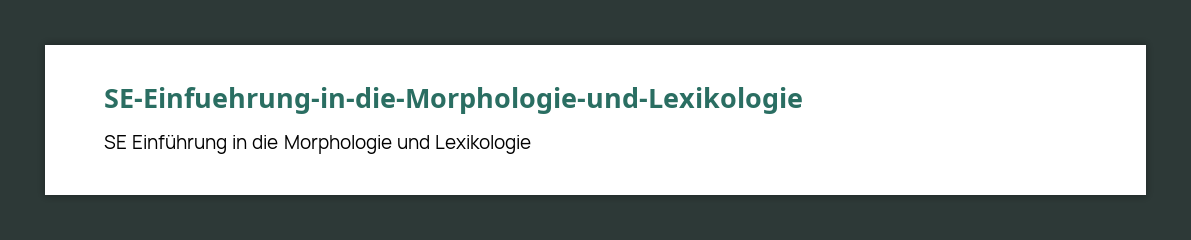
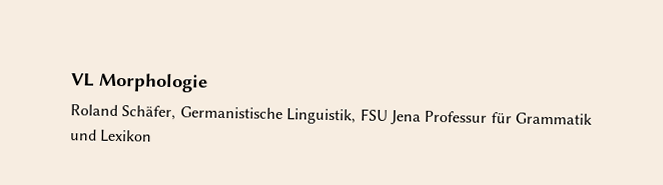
- SE-Einfuehrung-in-die-Morphologie-und-Lexikologie
- SE Einführung in die Morphologie und Lexikologie
+ VL Morphologie
+ Roland Schäfer, Germanistische Linguistik, FSU Jena Professur für Grammatik und Lexikon

